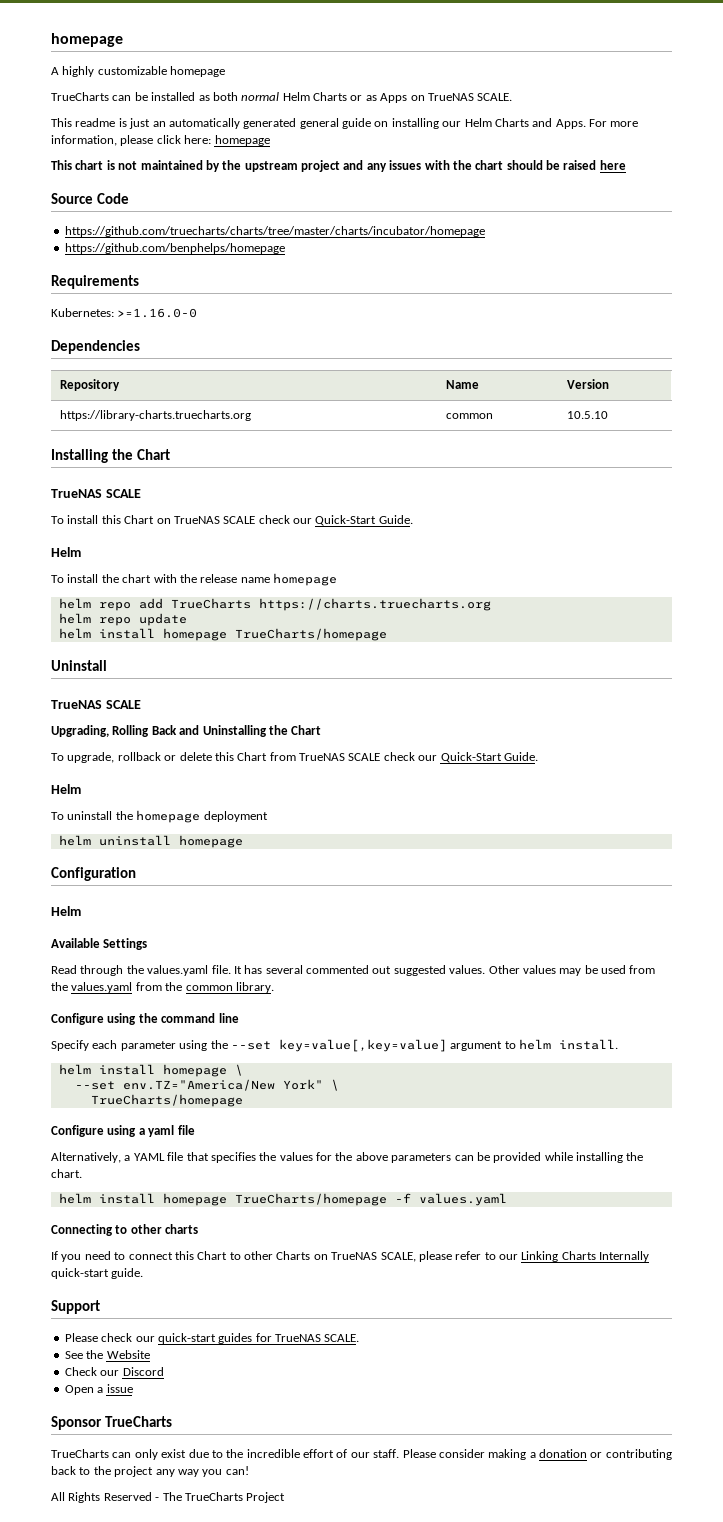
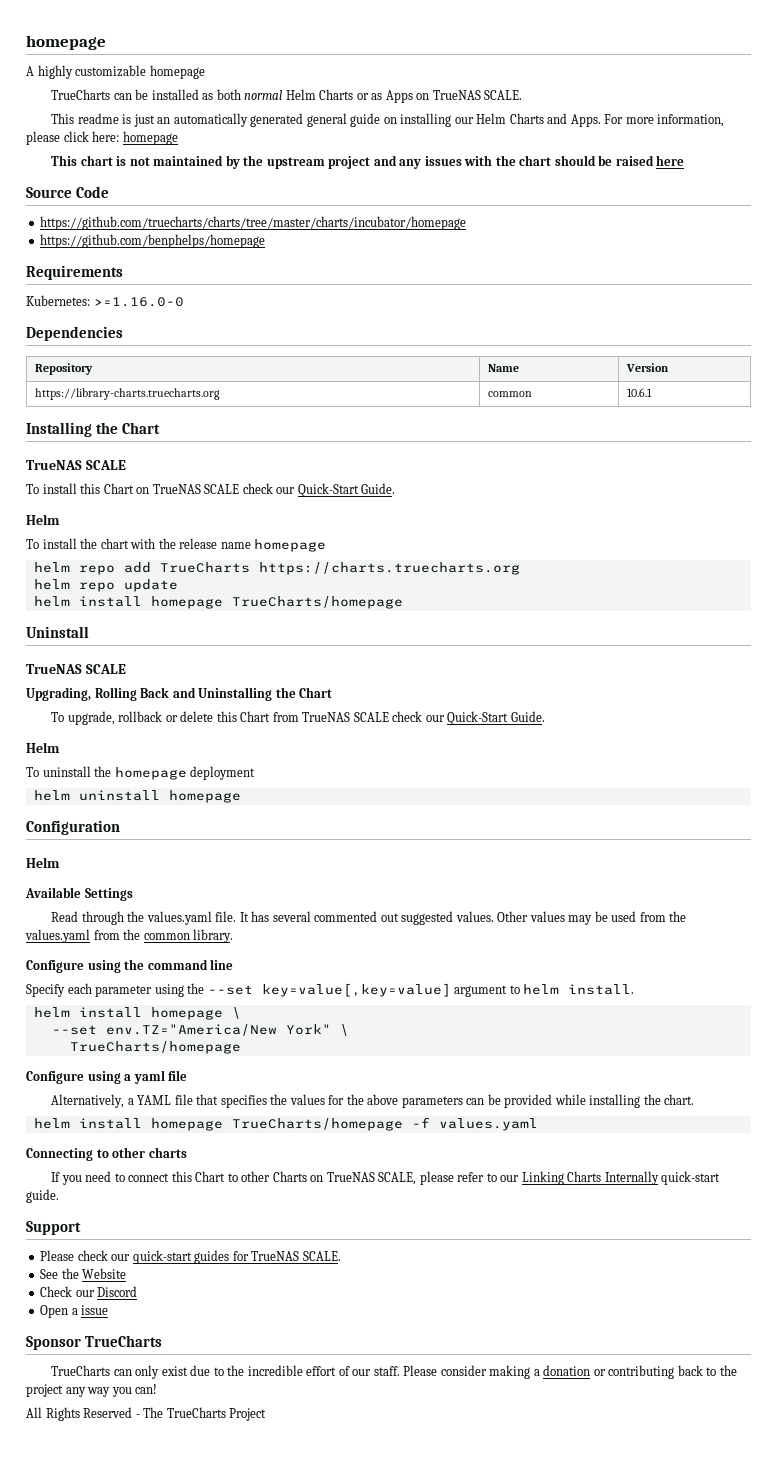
- https://library-charts.truecharts.org | common | 10.5.10
+ https://library-charts.truecharts.org | common | 10.6.1

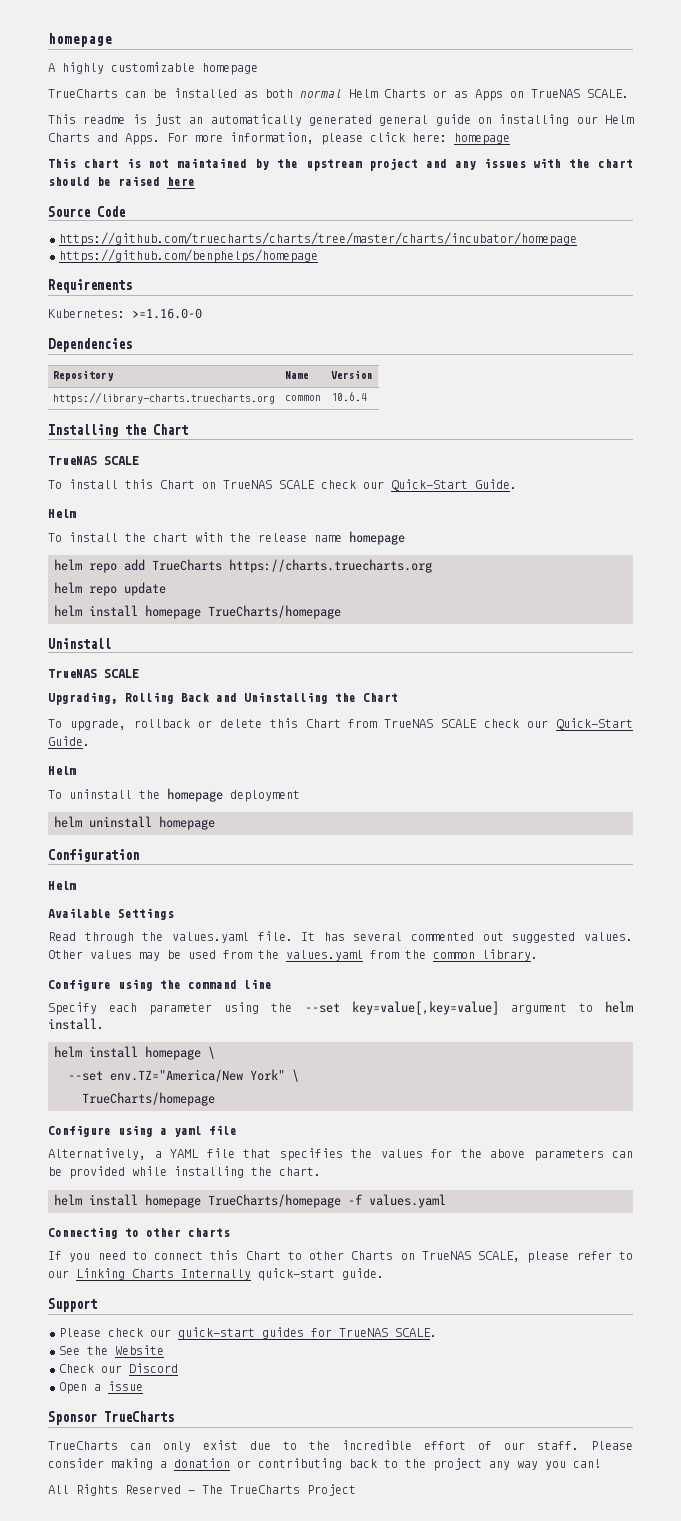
- https://library-charts.truecharts.org | common | 10.6.1
+ https://library-charts.truecharts.org | common | 10.6.4

